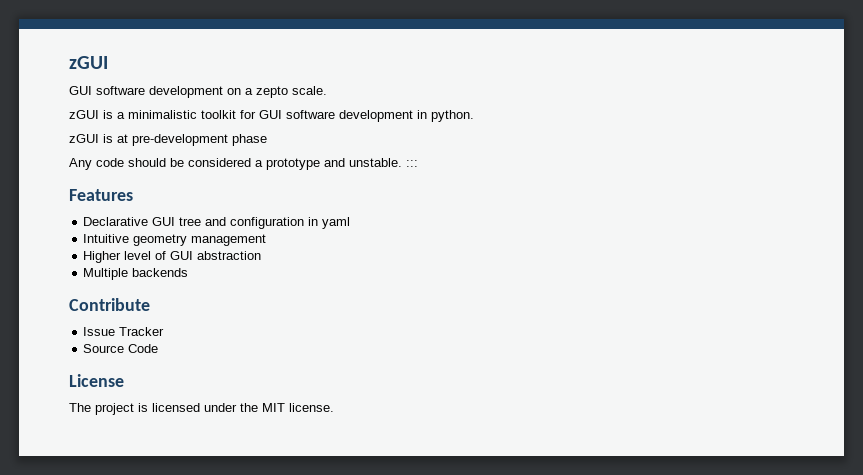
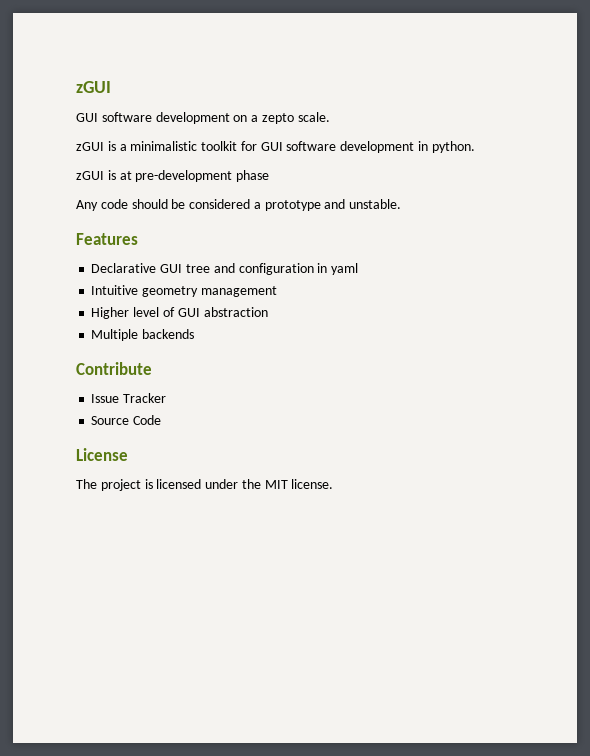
- Any code should be considered a prototype and unstable. :::
+ Any code should be considered a prototype and unstable.

